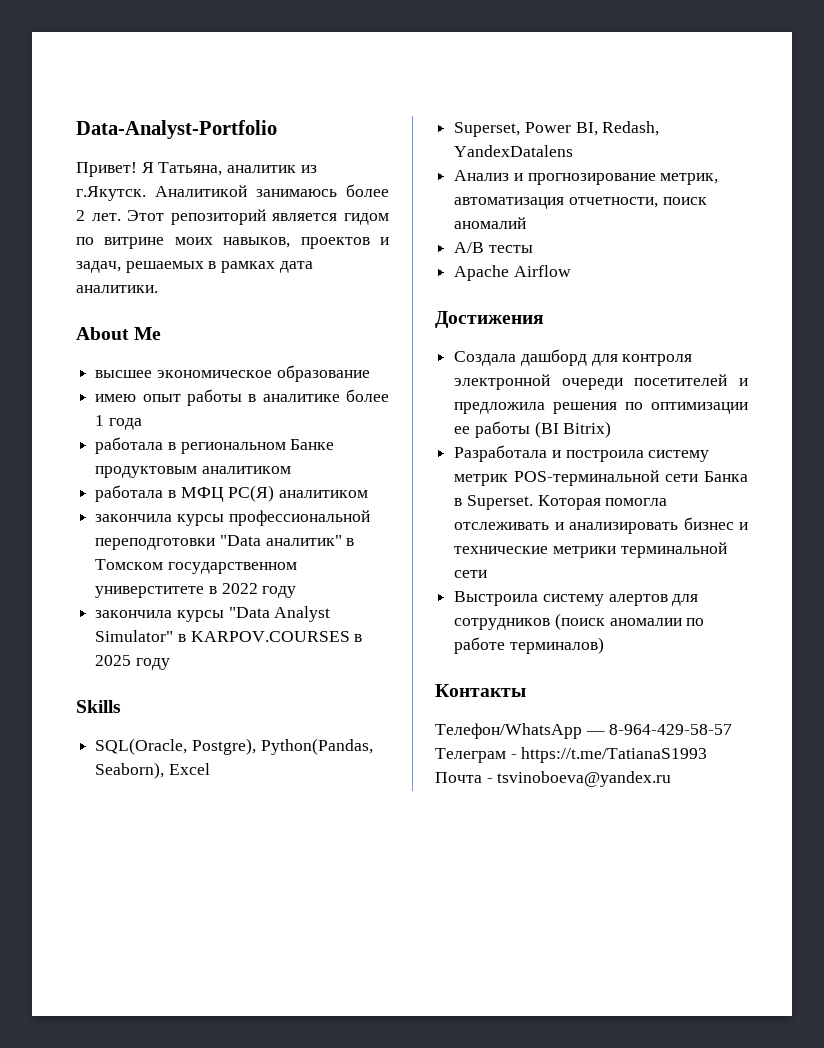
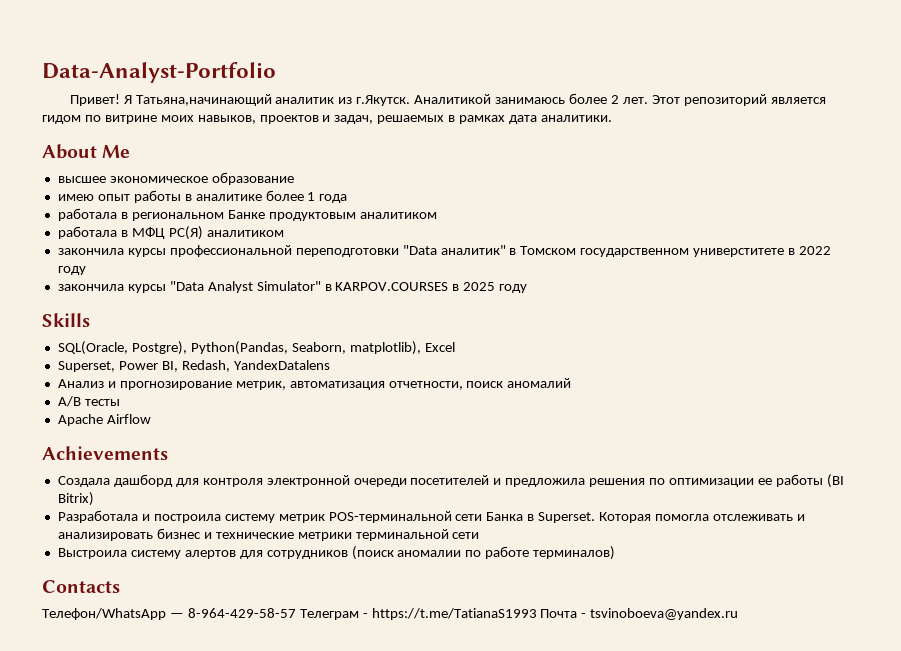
- Я Татьяна, аналитик из г.Якутск. Аналитикой занимаюсь более 2 лет.
+ Я Татьяна,начинающий аналитик из г.Якутск. Аналитикой занимаюсь более 2 лет.
- SQL(Oracle, Postgre), Python(Pandas, Seaborn), Excel
+ SQL(Oracle, Postgre), Python(Pandas, Seaborn, matplotlib), Excel
- Достижения
+ Achievements
- Контакты
+ Contacts

